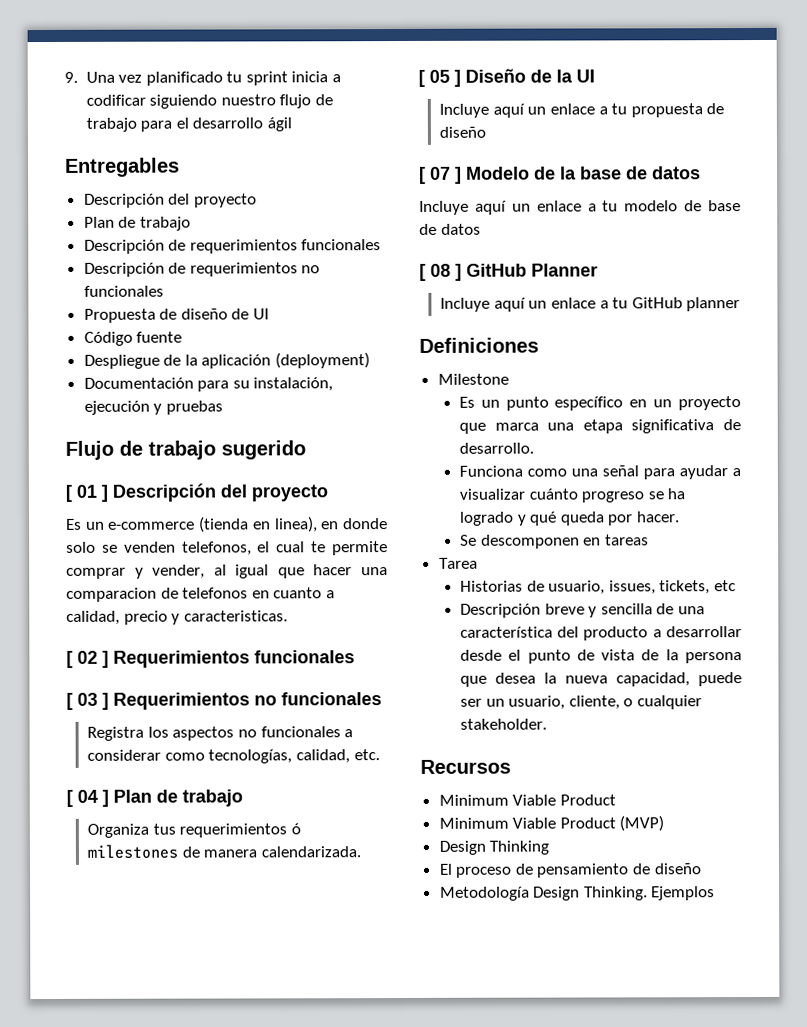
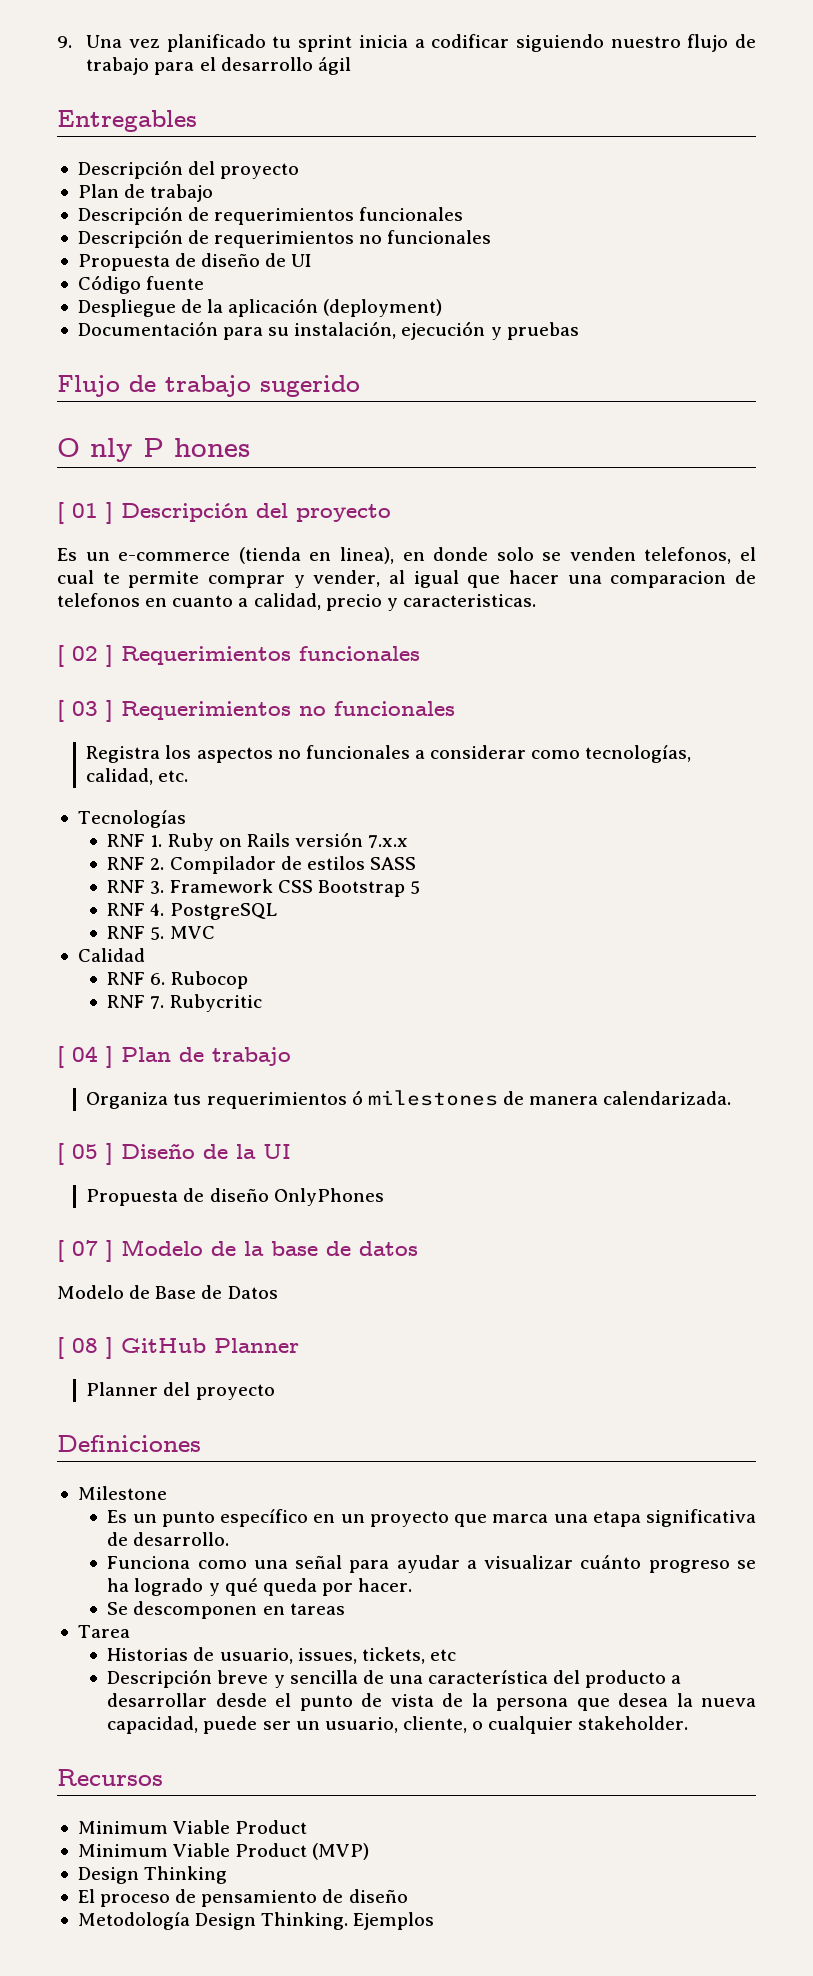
+ O nly P hones
+ Tecnologías
+ RNF 1. Ruby on Rails versión 7.x.x
+ RNF 2. Compilador de estilos SASS
+ RNF 3. Framework CSS Bootstrap 5
+ RNF 4. PostgreSQL
+ RNF 5. MVC
+ Calidad
+ RNF 6. Rubocop
+ RNF 7. Rubycritic
- Incluye aquí un enlace a tu propuesta de diseño
+ Propuesta de diseño OnlyPhones
- Incluye aquí un enlace a tu modelo de base de datos
+ Modelo de Base de Datos
- Incluye aquí un enlace a tu GitHub planner
+ Planner del proyecto

